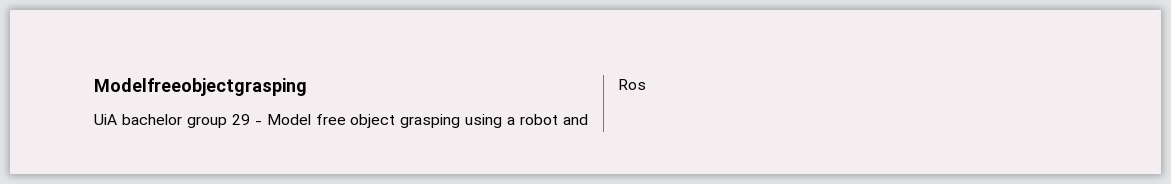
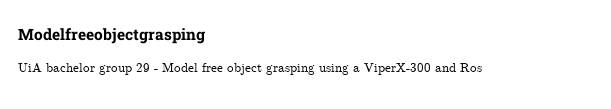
- UiA bachelor group 29 - Model free object grasping using a robot and Ros
+ UiA bachelor group 29 - Model free object grasping using a ViperX-300 and Ros

